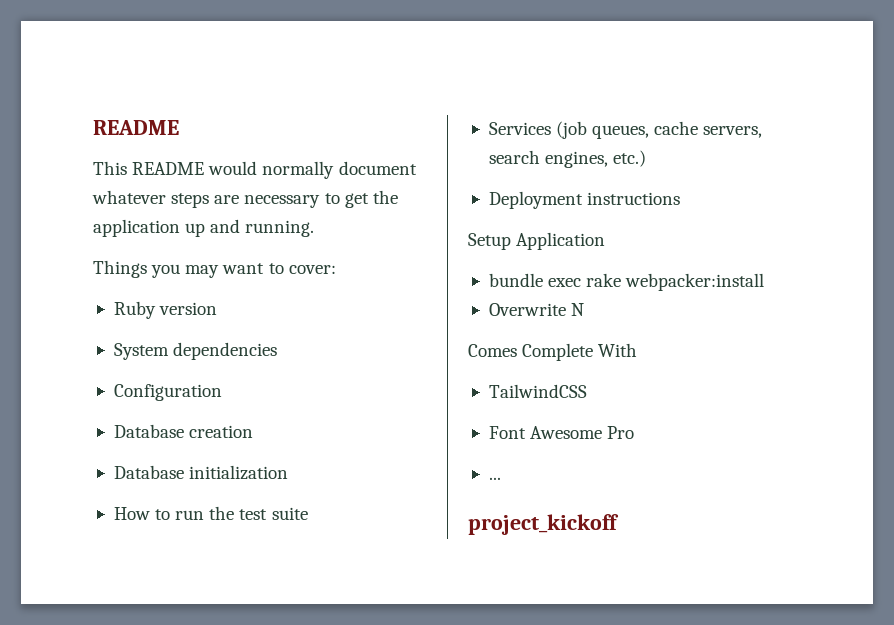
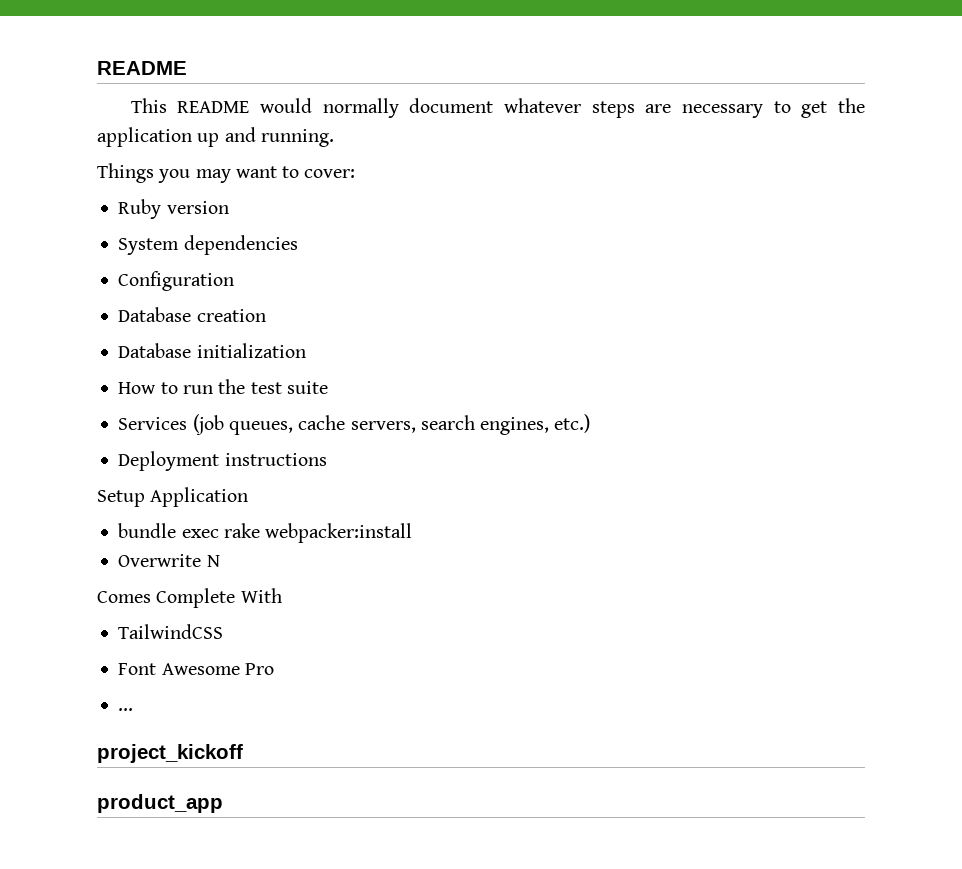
+ product_app

